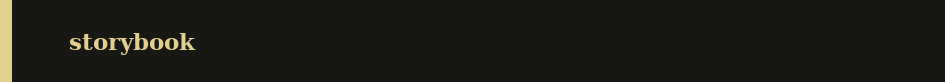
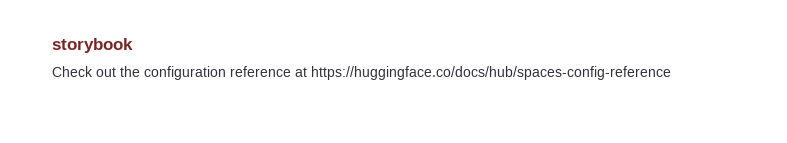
+ Check out the configuration reference at https://huggingface.co/docs/hub/spaces-config-reference

